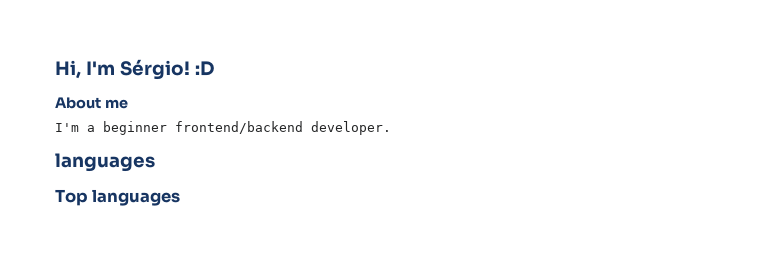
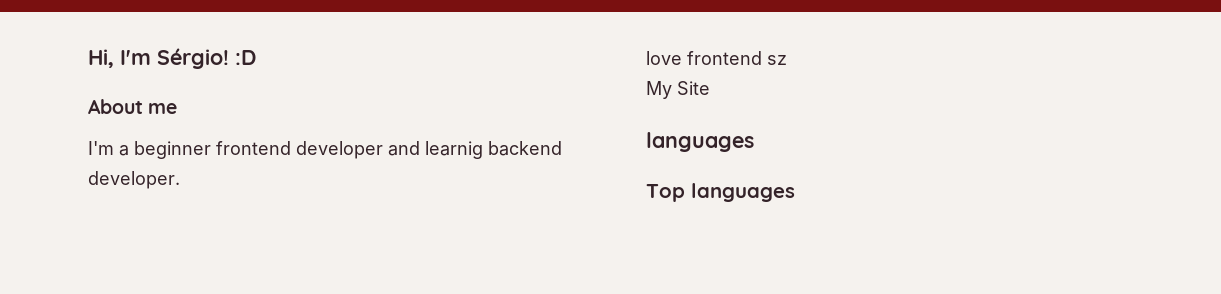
- I'm a beginner frontend/backend developer.
+ I'm a beginner frontend developer and learnig backend developer.
+ love frontend sz
+ My Site

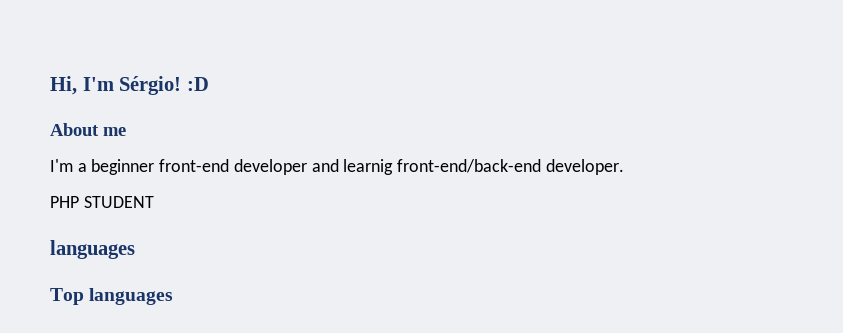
- I'm a beginner frontend developer and learnig backend developer.
+ I'm a beginner front-end developer and learnig front-end/back-end developer.
- love frontend sz
- My Site
+ PHP STUDENT

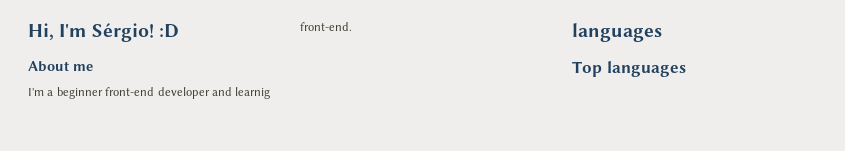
- I'm a beginner front-end developer and learnig front-end/back-end developer.
- PHP STUDENT
+ I'm a beginner front-end developer and learnig front-end.

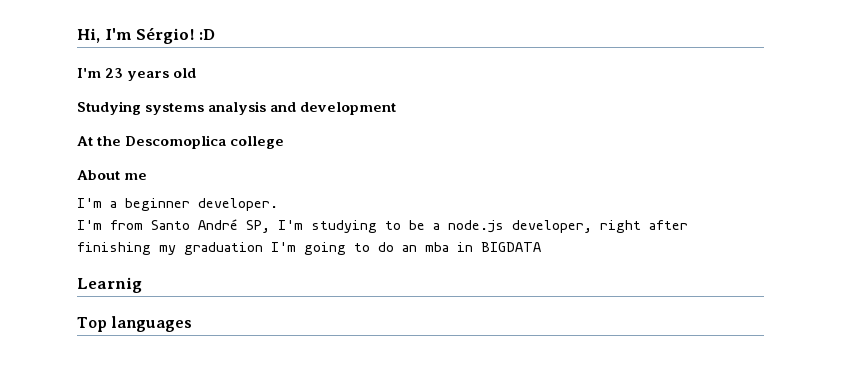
+ I'm 23 years old
+ Studying systems analysis and development
+ At the Descomoplica college
- I'm a beginner front-end developer and learnig front-end.
- languages
+ I'm a beginner developer.
+ I'm from Santo André SP, I'm studying to be a node.js developer, right after finishing my graduation I'm going to do an mba in BIGDATA
+ Learnig

